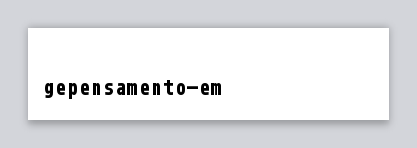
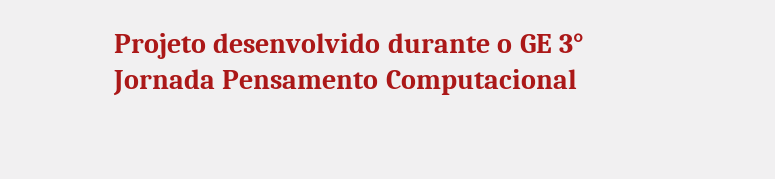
- gepensamento-em
+ Projeto desenvolvido durante o GE 3° Jornada Pensamento Computacional

